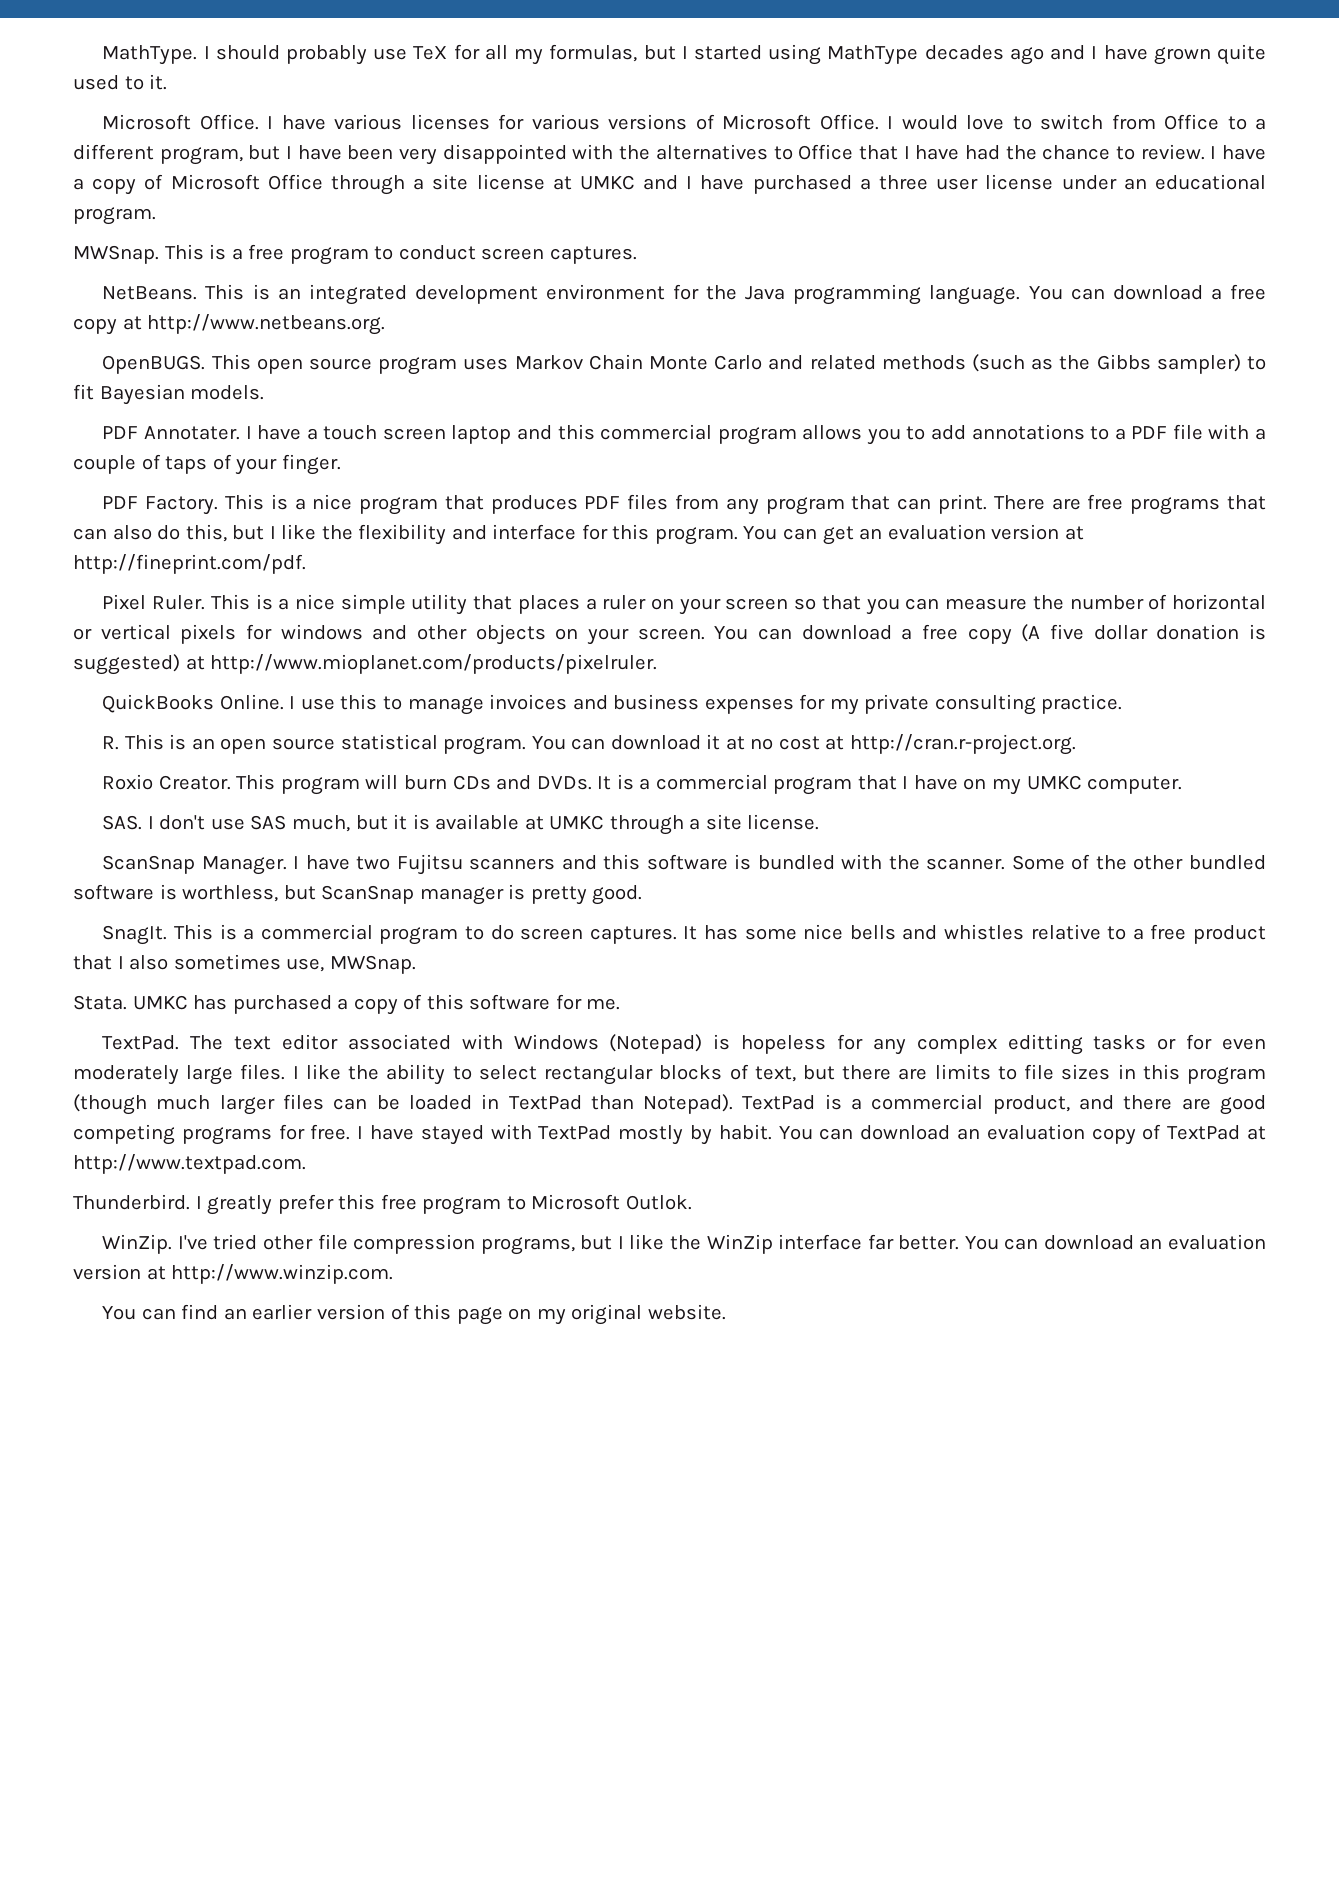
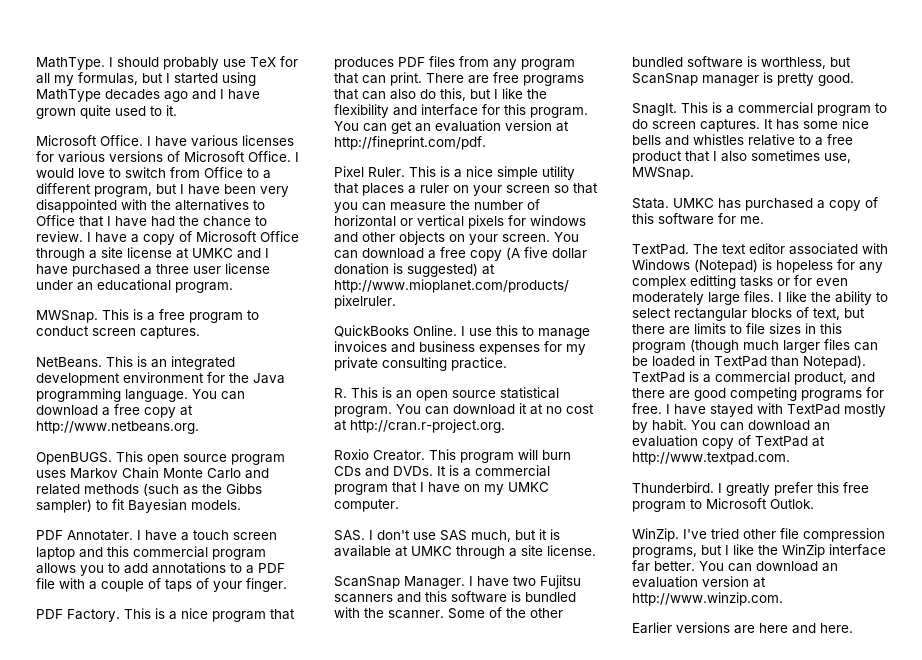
- You can find an earlier version of this page on my original website.
+ Earlier versions are here and here.

